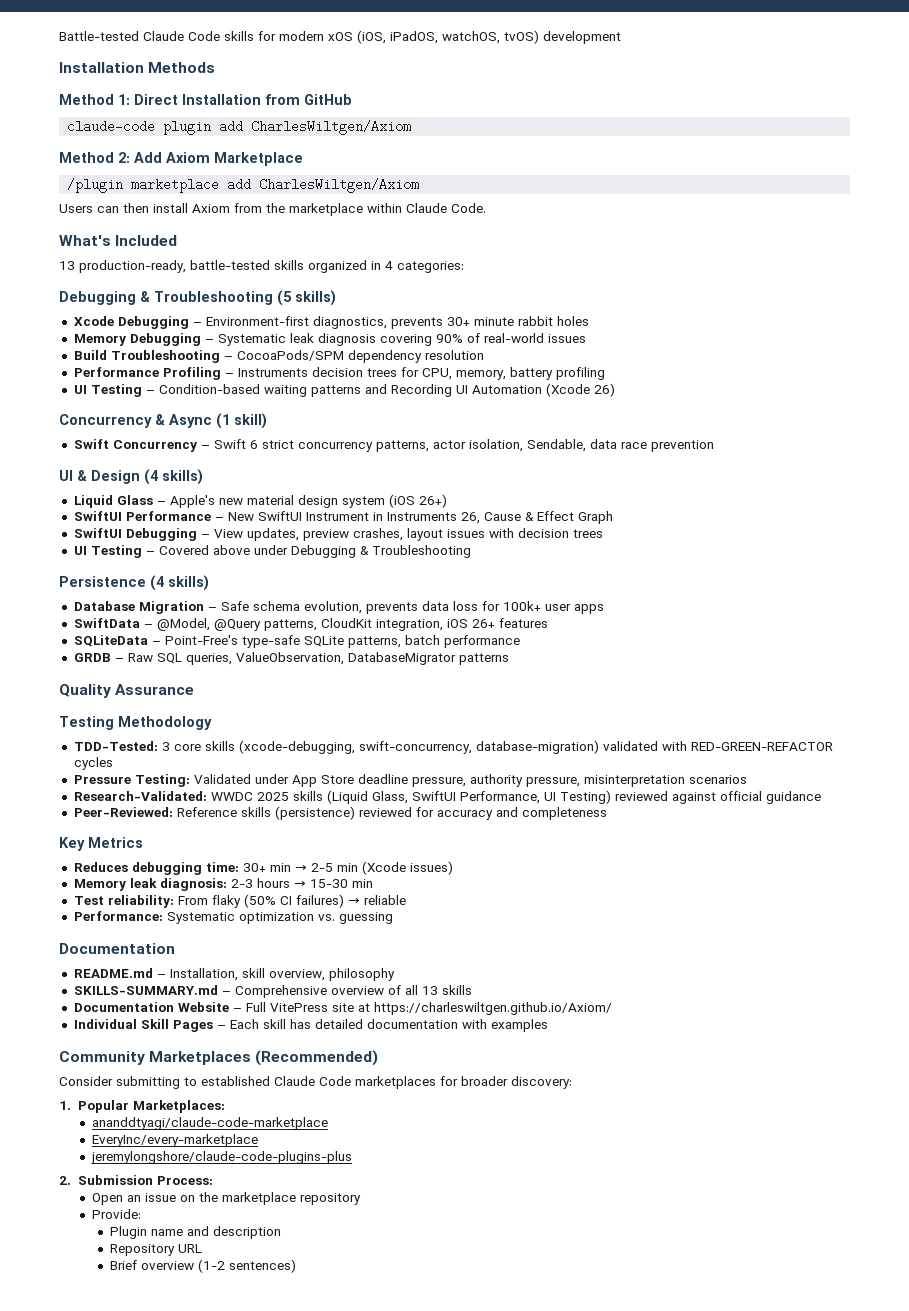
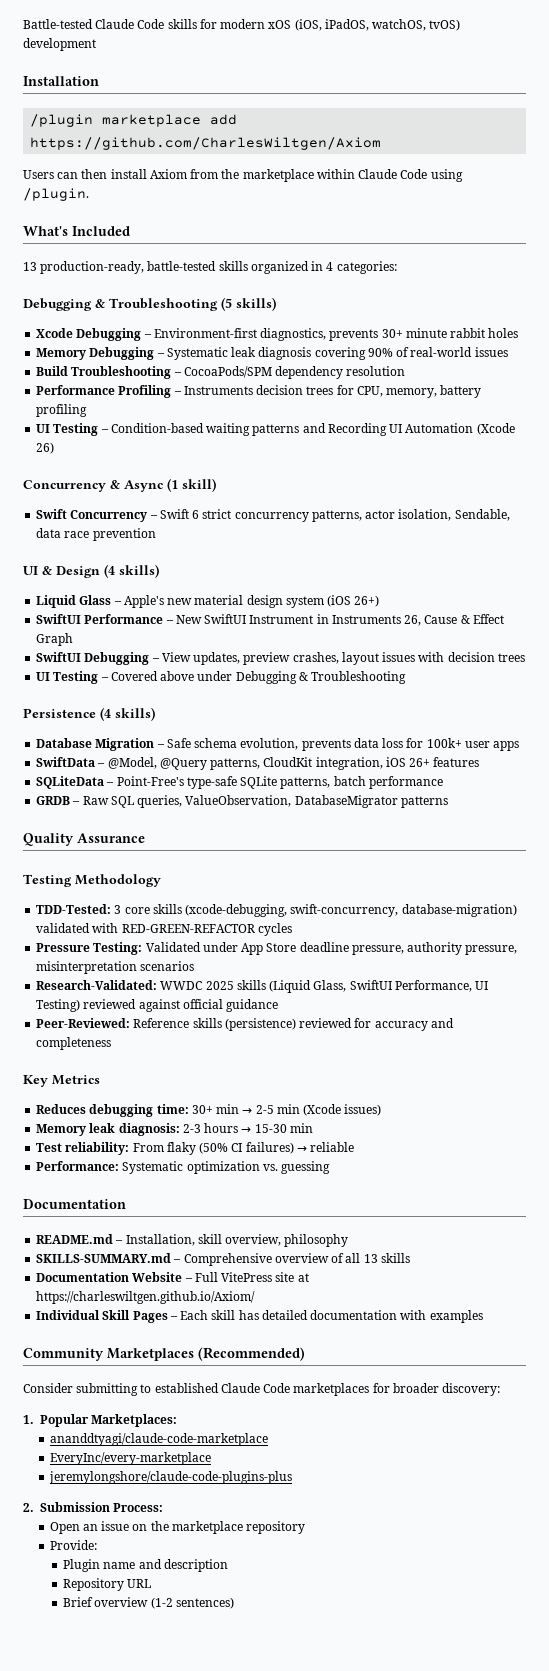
- Installation Methods
- Method 1: Direct Installation from GitHub
- claude-code plugin add CharlesWiltgen/Axiom
- Method 2: Add Axiom Marketplace
+ Installation
- /plugin marketplace add CharlesWiltgen/Axiom
+ /plugin marketplace add https://github.com/CharlesWiltgen/Axiom
- Users can then install Axiom from the marketplace within Claude Code.
+ Users can then install Axiom from the marketplace within Claude Code using /plugin.

